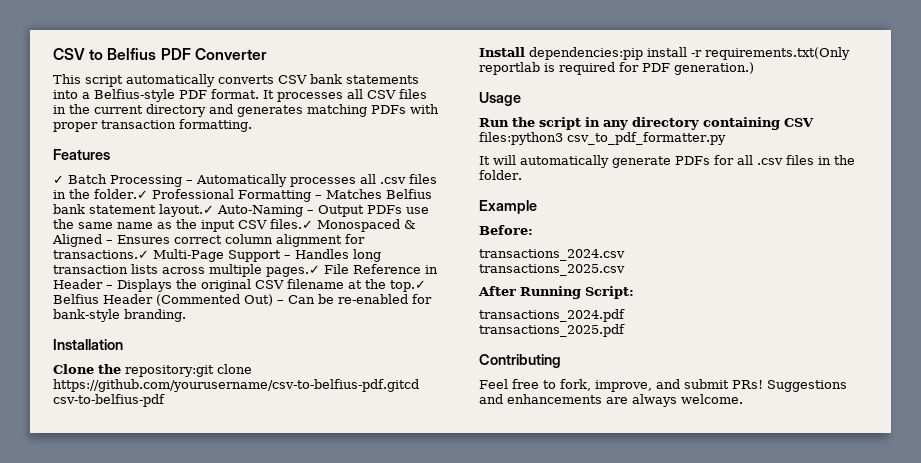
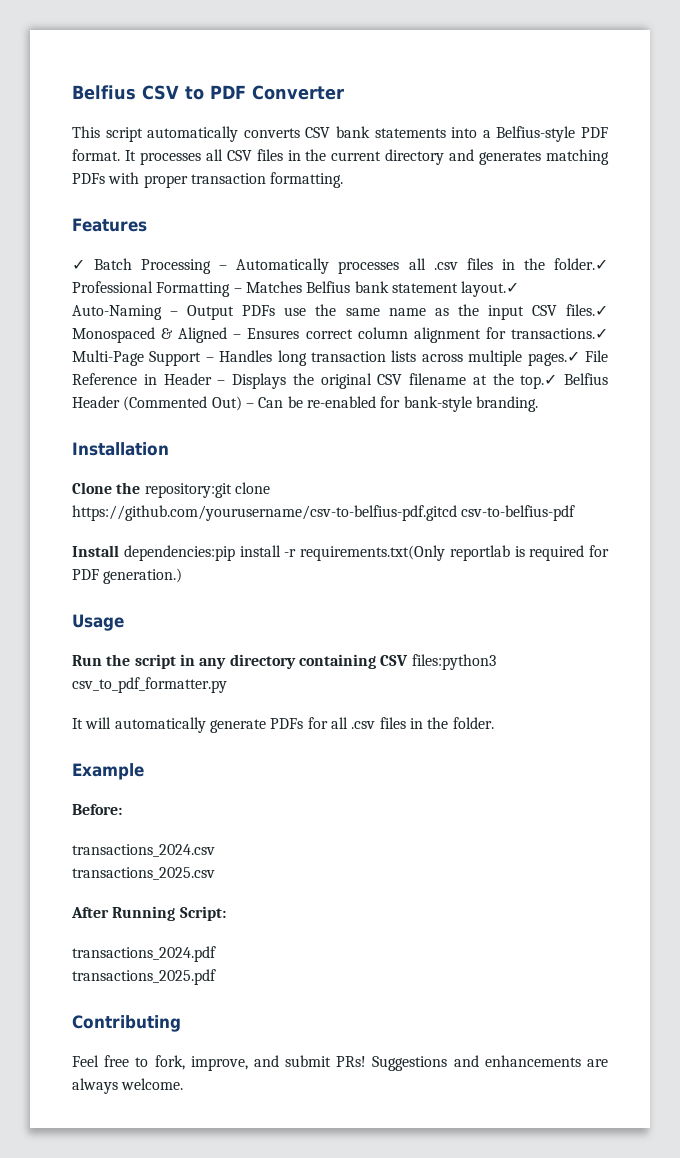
- CSV to Belfius PDF Converter
+ Belfius CSV to PDF Converter

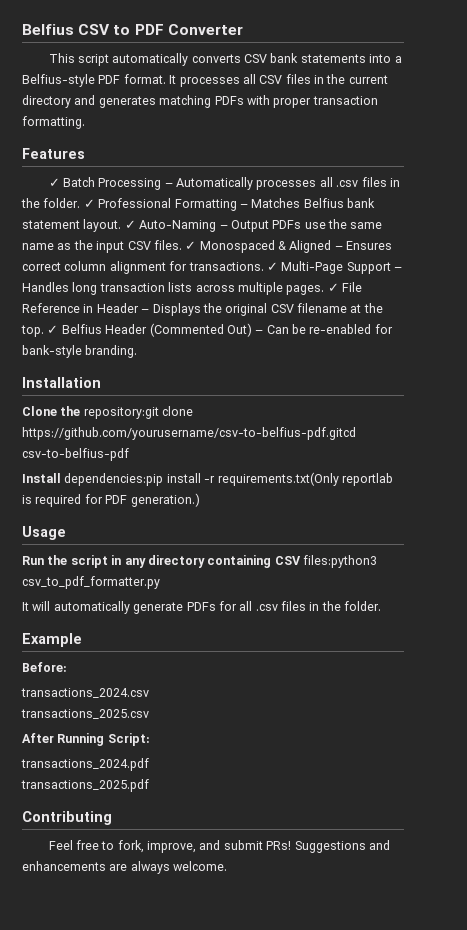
- ✓ Batch Processing – Automatically processes all .csv files in the folder.✓ Professional Formatting – Matches Belfius bank statement layout.✓ Auto-Naming – Output PDFs use the same name as the input CSV files.✓ Monospaced & Aligned – Ensures correct column alignment for transactions.✓ Multi-Page Support – Handles long transaction lists across multiple pages.✓ File Reference in Header – Displays the original CSV filename at the top.✓ Belfius Header (Commented Out) – Can be re-enabled for bank-style branding.
+ ✓ Batch Processing – Automatically processes all .csv files in the folder. ✓ Professional Formatting – Matches Belfius bank statement layout. ✓ Auto-Naming – Output PDFs use the same name as the input CSV files. ✓ Monospaced & Aligned – Ensures correct column alignment for transactions. ✓ Multi-Page Support – Handles long transaction lists across multiple pages. ✓ File Reference in Header – Displays the original CSV filename at the top. ✓ Belfius Header (Commented Out) – Can be re-enabled for bank-style branding.

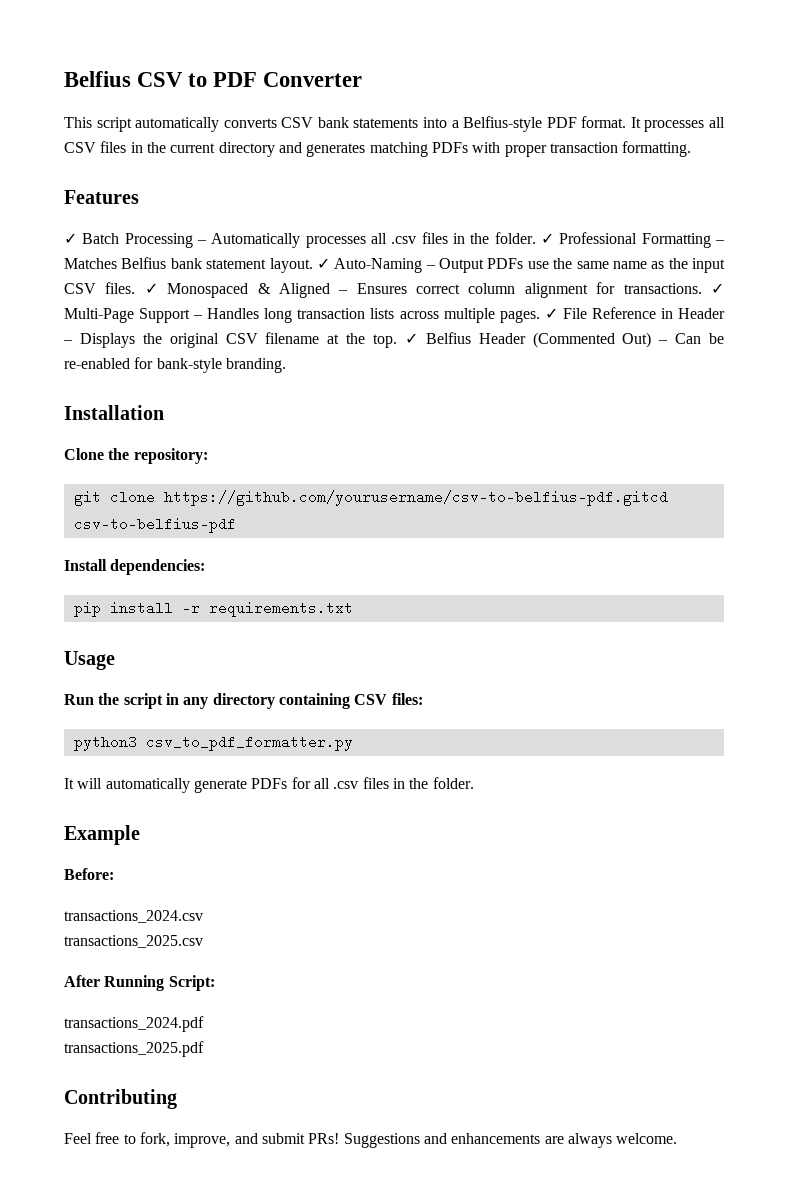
- Clone the repository:git clone https://github.com/yourusername/csv-to-belfius-pdf.gitcd csv-to-belfius-pdf
+ Clone the repository:
+ git clone https://github.com/yourusername/csv-to-belfius-pdf.gitcd csv-to-belfius-pdf
- Install dependencies:pip install -r requirements.txt(Only reportlab is required for PDF generation.)
+ Install dependencies:
+ pip install -r requirements.txt
- Run the script in any directory containing CSV files:python3 csv_to_pdf_formatter.py
+ Run the script in any directory containing CSV files:
+ python3 csv_to_pdf_formatter.py

